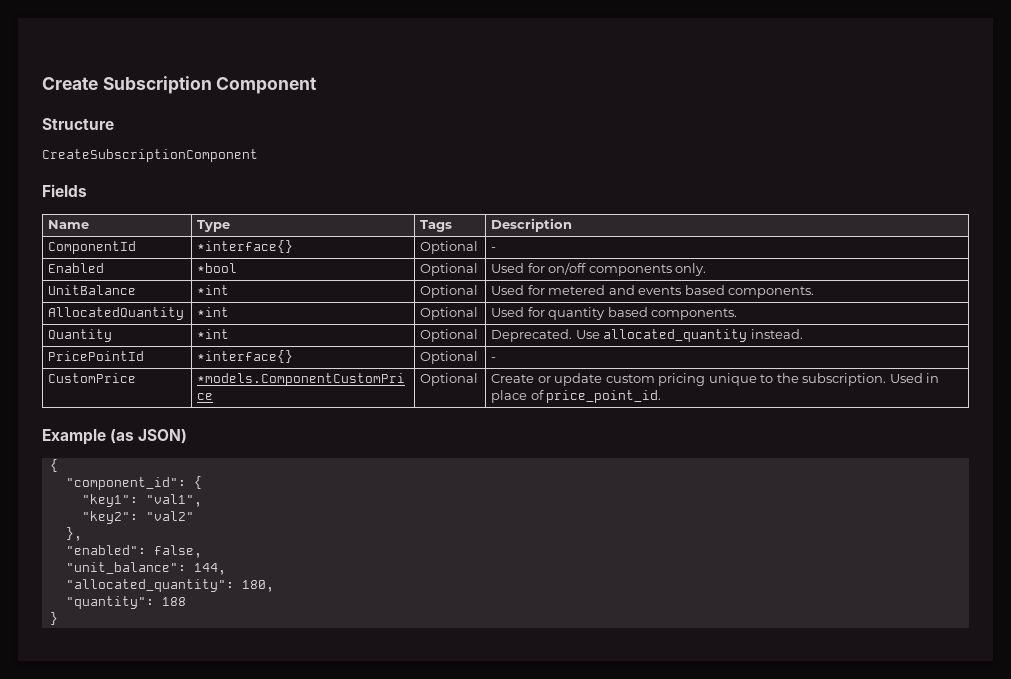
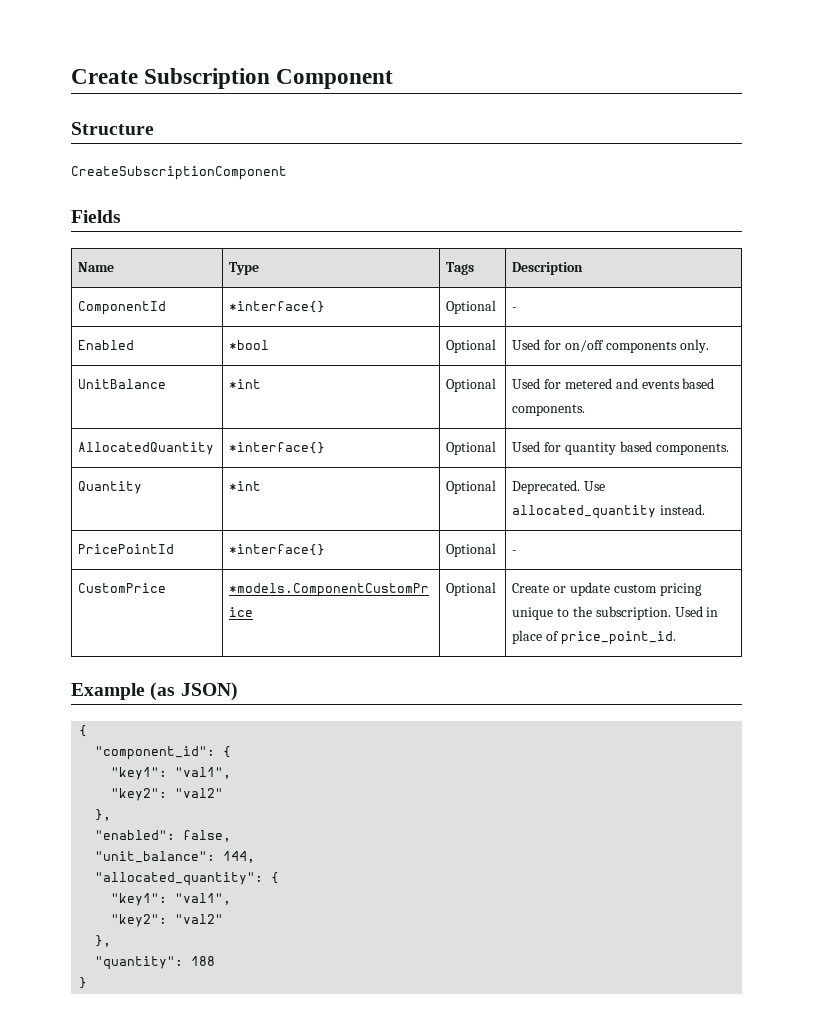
- AllocatedQuantity | *int | Optional | Used for quantity based components.
+ AllocatedQuantity | *interface{} | Optional | Used for quantity based components.
- "allocated_quantity": 180,
+ "allocated_quantity": {
+ "key1": "val1",
+ "key2": "val2"
+ },

